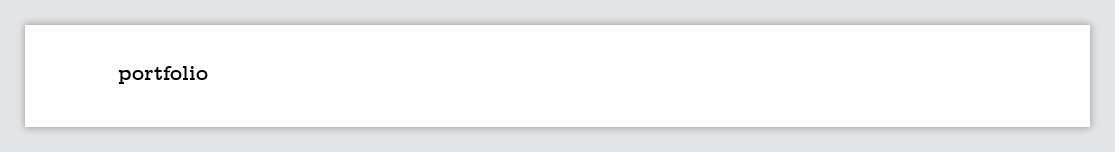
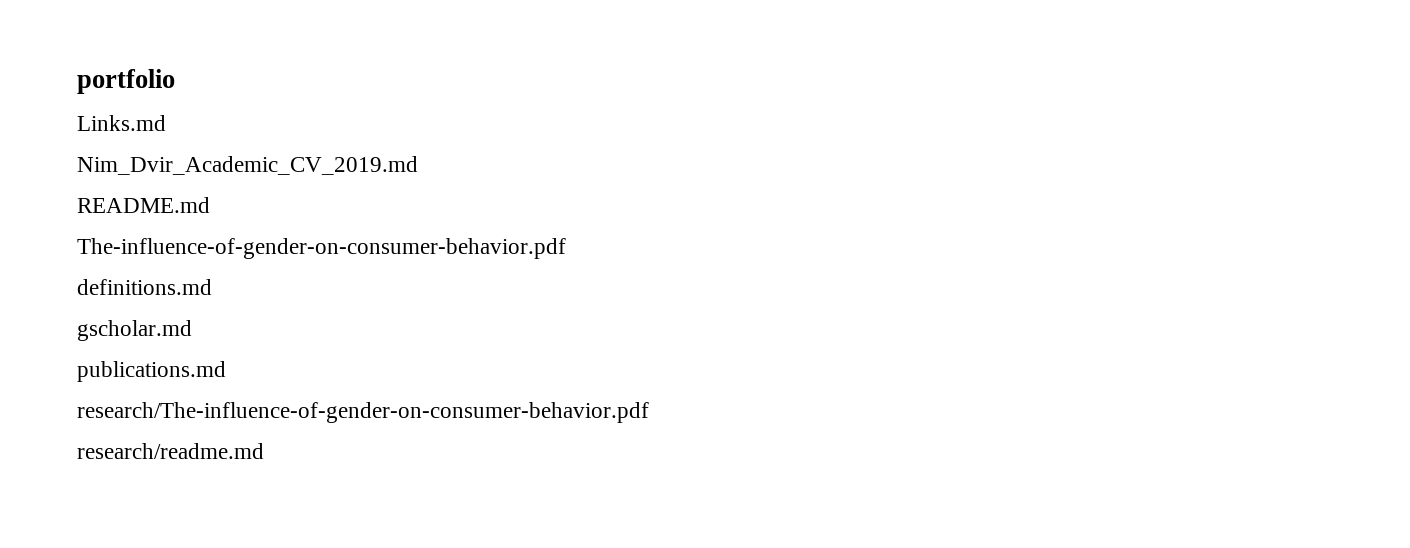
+ Links.md
+ Nim_Dvir_Academic_CV_2019.md
+ README.md
+ The-influence-of-gender-on-consumer-behavior.pdf
+ definitions.md
+ gscholar.md
+ publications.md
+ research/The-influence-of-gender-on-consumer-behavior.pdf
+ research/readme.md

